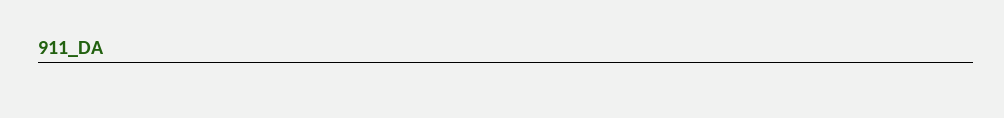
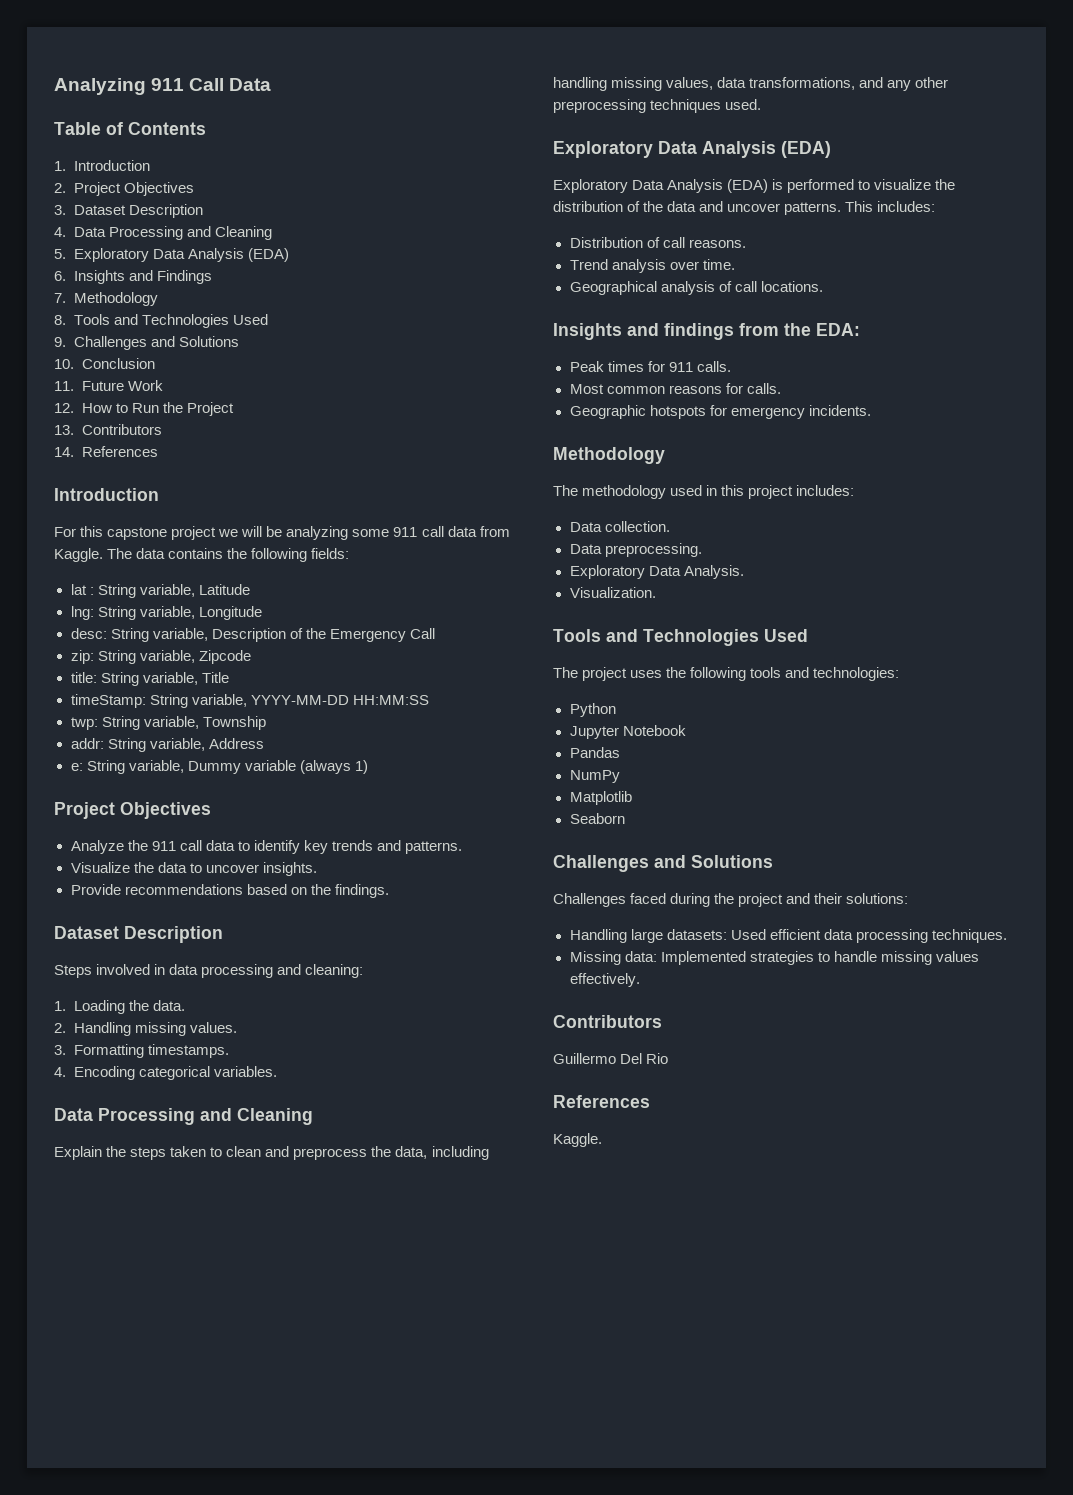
- 911_DA
+ Analyzing 911 Call Data
+ Table of Contents
+ 1. Introduction
+ 2. Project Objectives
+ 3. Dataset Description
+ 4. Data Processing and Cleaning
+ 5. Exploratory Data Analysis (EDA)
+ 6. Insights and Findings
+ 7. Methodology
+ 8. Tools and Technologies Used
+ 9. Challenges and Solutions
+ 10. Conclusion
+ 11. Future Work
+ 12. How to Run the Project
+ 13. Contributors
+ 14. References
+ Introduction
+ For this capstone project we will be analyzing some 911 call data from Kaggle. The data contains the following fields:
+ lat : String variable, Latitude
+ lng: String variable, Longitude
+ desc: String variable, Description of the Emergency Call
+ zip: String variable, Zipcode
+ title: String variable, Title
+ timeStamp: String variable, YYYY-MM-DD HH:MM:SS
+ twp: String variable, Township
+ addr: String variable, Address
+ e: String variable, Dummy variable (always 1)
+ Project Objectives
+ Analyze the 911 call data to identify key trends and patterns.
+ Visualize the data to uncover insights.
+ Provide recommendations based on the findings.
+ Dataset Description
+ Steps involved in data processing and cleaning:
+ 1. Loading the data.
+ 2. Handling missing values.
+ 3. Formatting timestamps.
+ 4. Encoding categorical variables.
+ Data Processing and Cleaning
+ Explain the steps taken to clean and preprocess the data, including handling missing values, data transformations, and any other preprocessing techniques used.
+ Exploratory Data Analysis (EDA)
+ Exploratory Data Analysis (EDA) is performed to visualize the distribution of the data and uncover patterns. This includes:
+ Distribution of call reasons.
+ Trend analysis over time.
+ Geographical analysis of call locations.
+ Insights and findings from the EDA:
+ Peak times for 911 calls.
+ Most common reasons for calls.
+ Geographic hotspots for emergency incidents.
+ Methodology
+ The methodology used in this project includes:
+ Data collection.
+ Data preprocessing.
+ Exploratory Data Analysis.
+ Visualization.
+ Tools and Technologies Used
+ The project uses the following tools and technologies:
+ Python
+ Jupyter Notebook
+ Pandas
+ NumPy
+ Matplotlib
+ Seaborn
+ Challenges and Solutions
+ Challenges faced during the project and their solutions:
+ Handling large datasets: Used efficient data processing techniques.
+ Missing data: Implemented strategies to handle missing values effectively.
+ Contributors
+ Guillermo Del Rio
+ References
+ Kaggle.

